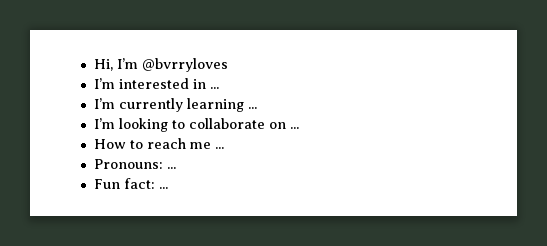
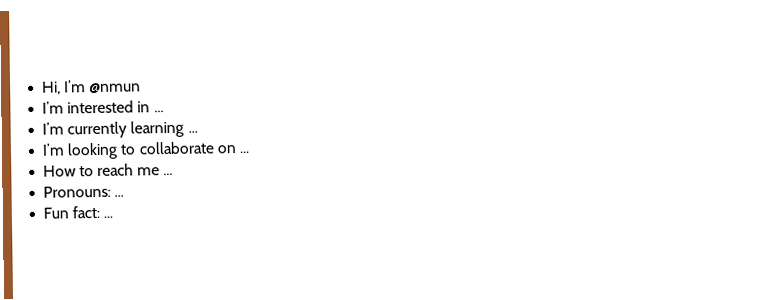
- Hi, I’m @bvrryloves
+ Hi, I’m @nmun

